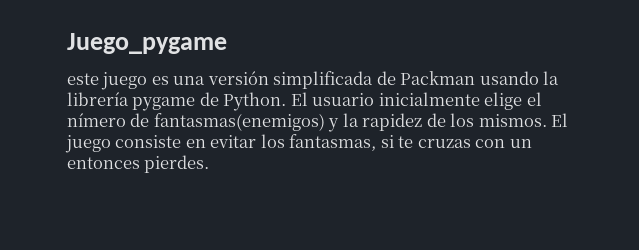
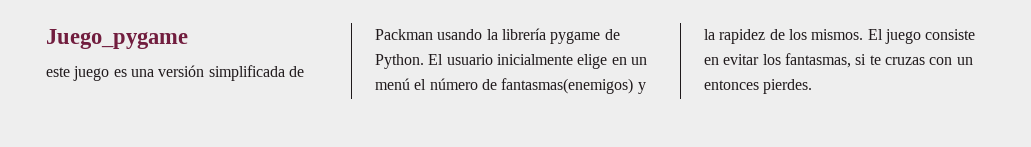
- El usuario inicialmente elige el nímero de fantasmas(enemigos) y la rapidez de los mismos.
+ El usuario inicialmente elige en un menú el número de fantasmas(enemigos) y la rapidez de los mismos.

